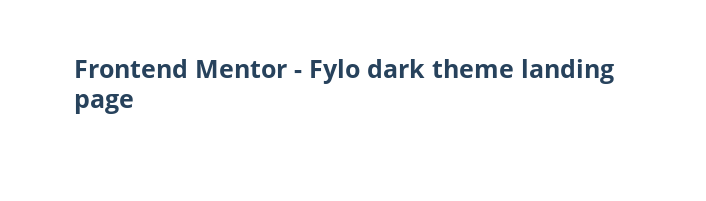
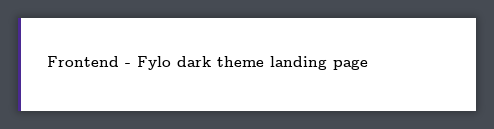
- Frontend Mentor - Fylo dark theme landing page
+ Frontend - Fylo dark theme landing page

